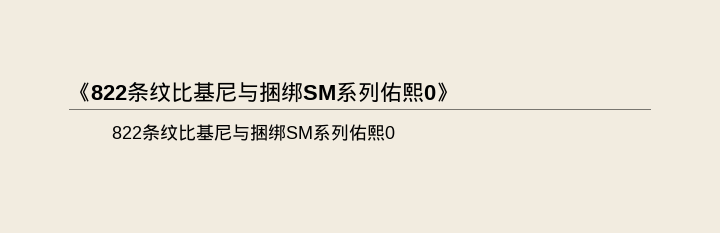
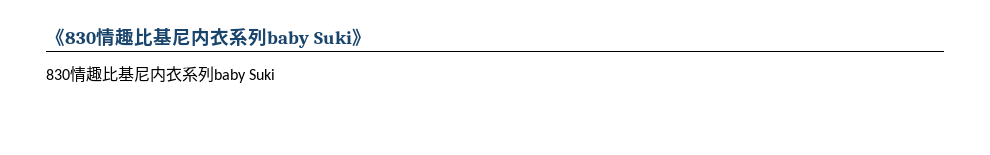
- 《822条纹比基尼与捆绑SM系列佑熙0》
- 822条纹比基尼与捆绑SM系列佑熙0
+ 《830情趣比基尼内衣系列baby Suki》
+ 830情趣比基尼内衣系列baby Suki

